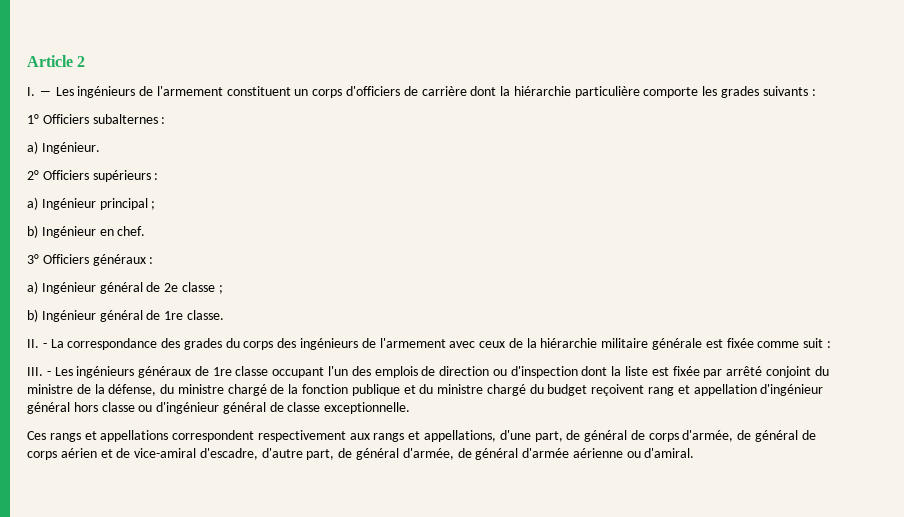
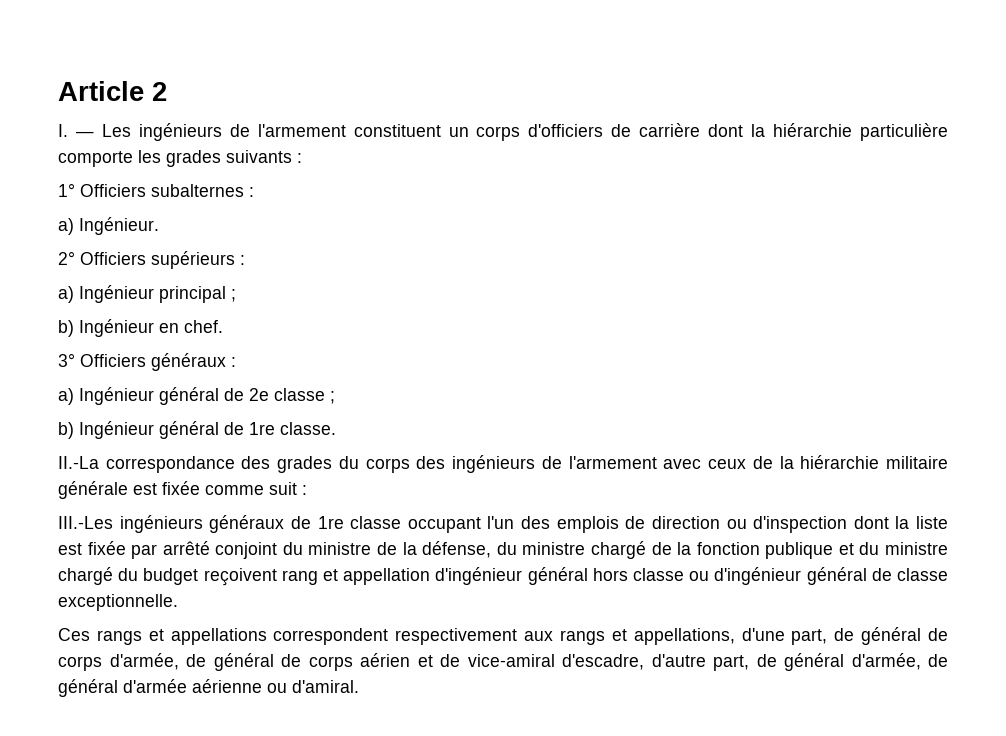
- II. - La correspondance des grades du corps des ingénieurs de l'armement avec ceux de la hiérarchie militaire générale est fixée comme suit :
+ II.-La correspondance des grades du corps des ingénieurs de l'armement avec ceux de la hiérarchie militaire générale est fixée comme suit :
- III. - Les ingénieurs généraux de 1re classe occupant l'un des emplois de direction ou d'inspection dont la liste est fixée par arrêté conjoint du ministre de la défense, du ministre chargé de la fonction publique et du ministre chargé du budget reçoivent rang et appellation d'ingénieur général hors classe ou d'ingénieur général de classe exceptionnelle.
+ III.-Les ingénieurs généraux de 1re classe occupant l'un des emplois de direction ou d'inspection dont la liste est fixée par arrêté conjoint du ministre de la défense, du ministre chargé de la fonction publique et du ministre chargé du budget reçoivent rang et appellation d'ingénieur général hors classe ou d'ingénieur général de classe exceptionnelle.

